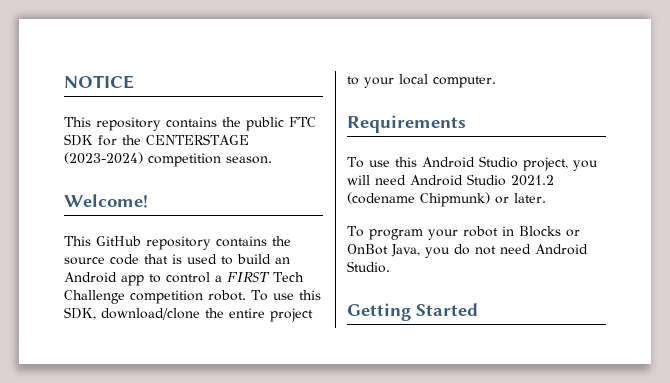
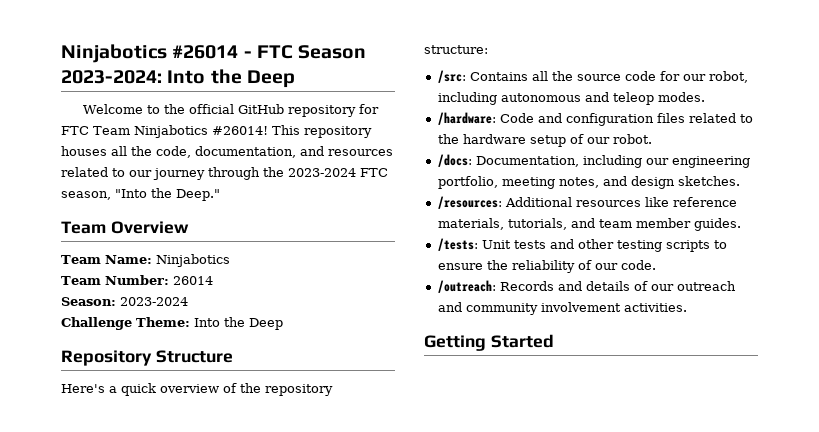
- NOTICE
- This repository contains the public FTC SDK for the CENTERSTAGE (2023-2024) competition season.
- Welcome!
- This GitHub repository contains the source code that is used to build an Android app to control a FIRST Tech Challenge competition robot. To use this SDK, download/clone the entire project to your local computer.
- Requirements
- To use this Android Studio project, you will need Android Studio 2021.2 (codename Chipmunk) or later.
- To program your robot in Blocks or OnBot Java, you do not need Android Studio.
+ Ninjabotics #26014 - FTC Season 2023-2024: Into the Deep
+ Welcome to the official GitHub repository for FTC Team Ninjabotics #26014! This repository houses all the code, documentation, and resources related to our journey through the 2023-2024 FTC season, "Into the Deep."
+ Team Overview
+ Team Name: Ninjabotics
+ Team Number: 26014
+ Season: 2023-2024
+ Challenge Theme: Into the Deep
+ Repository Structure
+ Here's a quick overview of the repository structure:
+ /src: Contains all the source code for our robot, including autonomous and teleop modes.
+ /hardware: Code and configuration files related to the hardware setup of our robot.
+ /docs: Documentation, including our engineering portfolio, meeting notes, and design sketches.
+ /resources: Additional resources like reference materials, tutorials, and team member guides.
+ /tests: Unit tests and other testing scripts to ensure the reliability of our code.
+ /outreach: Records and details of our outreach and community involvement activities.

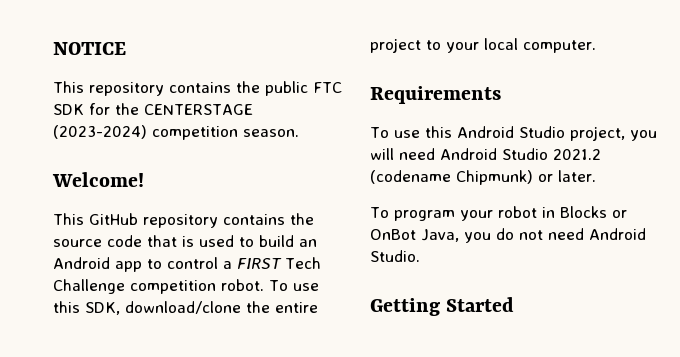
- Ninjabotics #26014 - FTC Season 2023-2024: Into the Deep
- Welcome to the official GitHub repository for FTC Team Ninjabotics #26014! This repository houses all the code, documentation, and resources related to our journey through the 2023-2024 FTC season, "Into the Deep."
- Team Overview
- Team Name: Ninjabotics
- Team Number: 26014
- Season: 2023-2024
- Challenge Theme: Into the Deep
- Repository Structure
- Here's a quick overview of the repository structure:
- /src: Contains all the source code for our robot, including autonomous and teleop modes.
- /hardware: Code and configuration files related to the hardware setup of our robot.
- /docs: Documentation, including our engineering portfolio, meeting notes, and design sketches.
- /resources: Additional resources like reference materials, tutorials, and team member guides.
- /tests: Unit tests and other testing scripts to ensure the reliability of our code.
- /outreach: Records and details of our outreach and community involvement activities.
+ NOTICE
+ This repository contains the public FTC SDK for the CENTERSTAGE (2023-2024) competition season.
+ Welcome!
+ This GitHub repository contains the source code that is used to build an Android app to control a FIRST Tech Challenge competition robot. To use this SDK, download/clone the entire project to your local computer.
+ Requirements
+ To use this Android Studio project, you will need Android Studio 2021.2 (codename Chipmunk) or later.
+ To program your robot in Blocks or OnBot Java, you do not need Android Studio.

